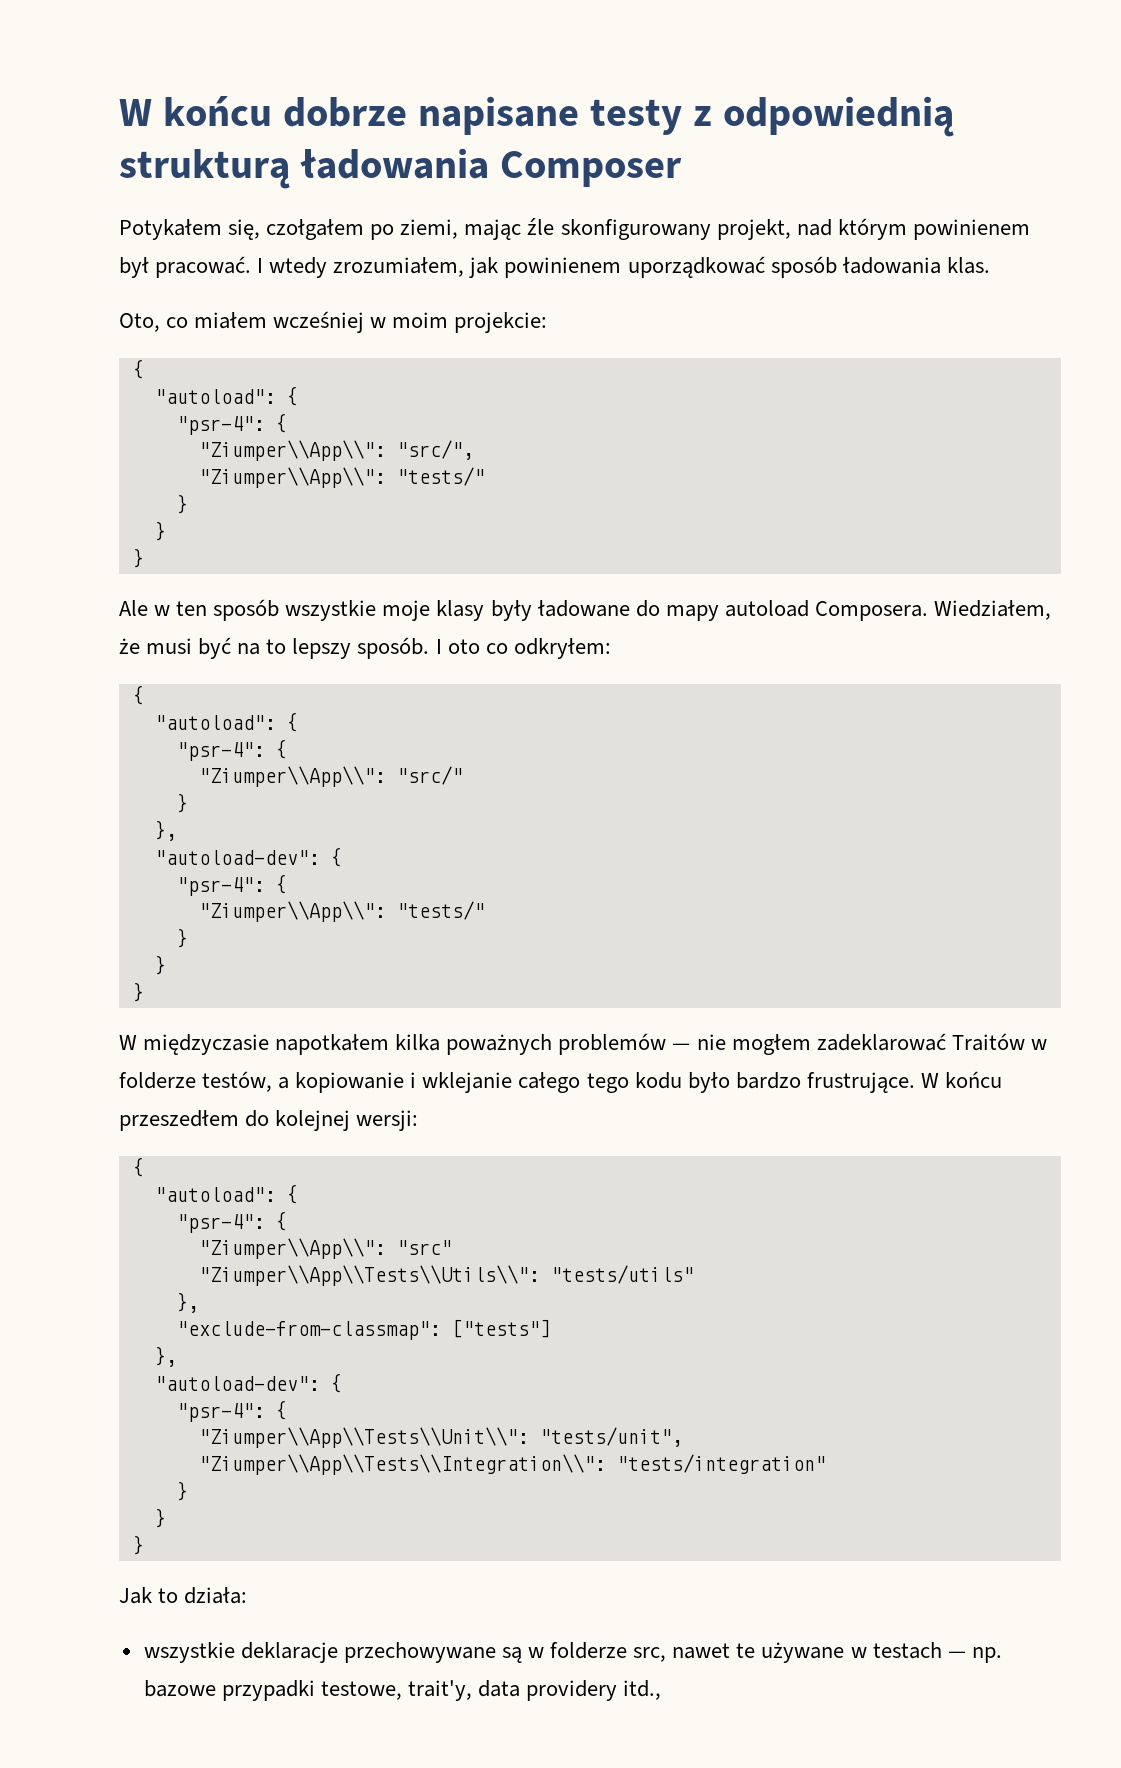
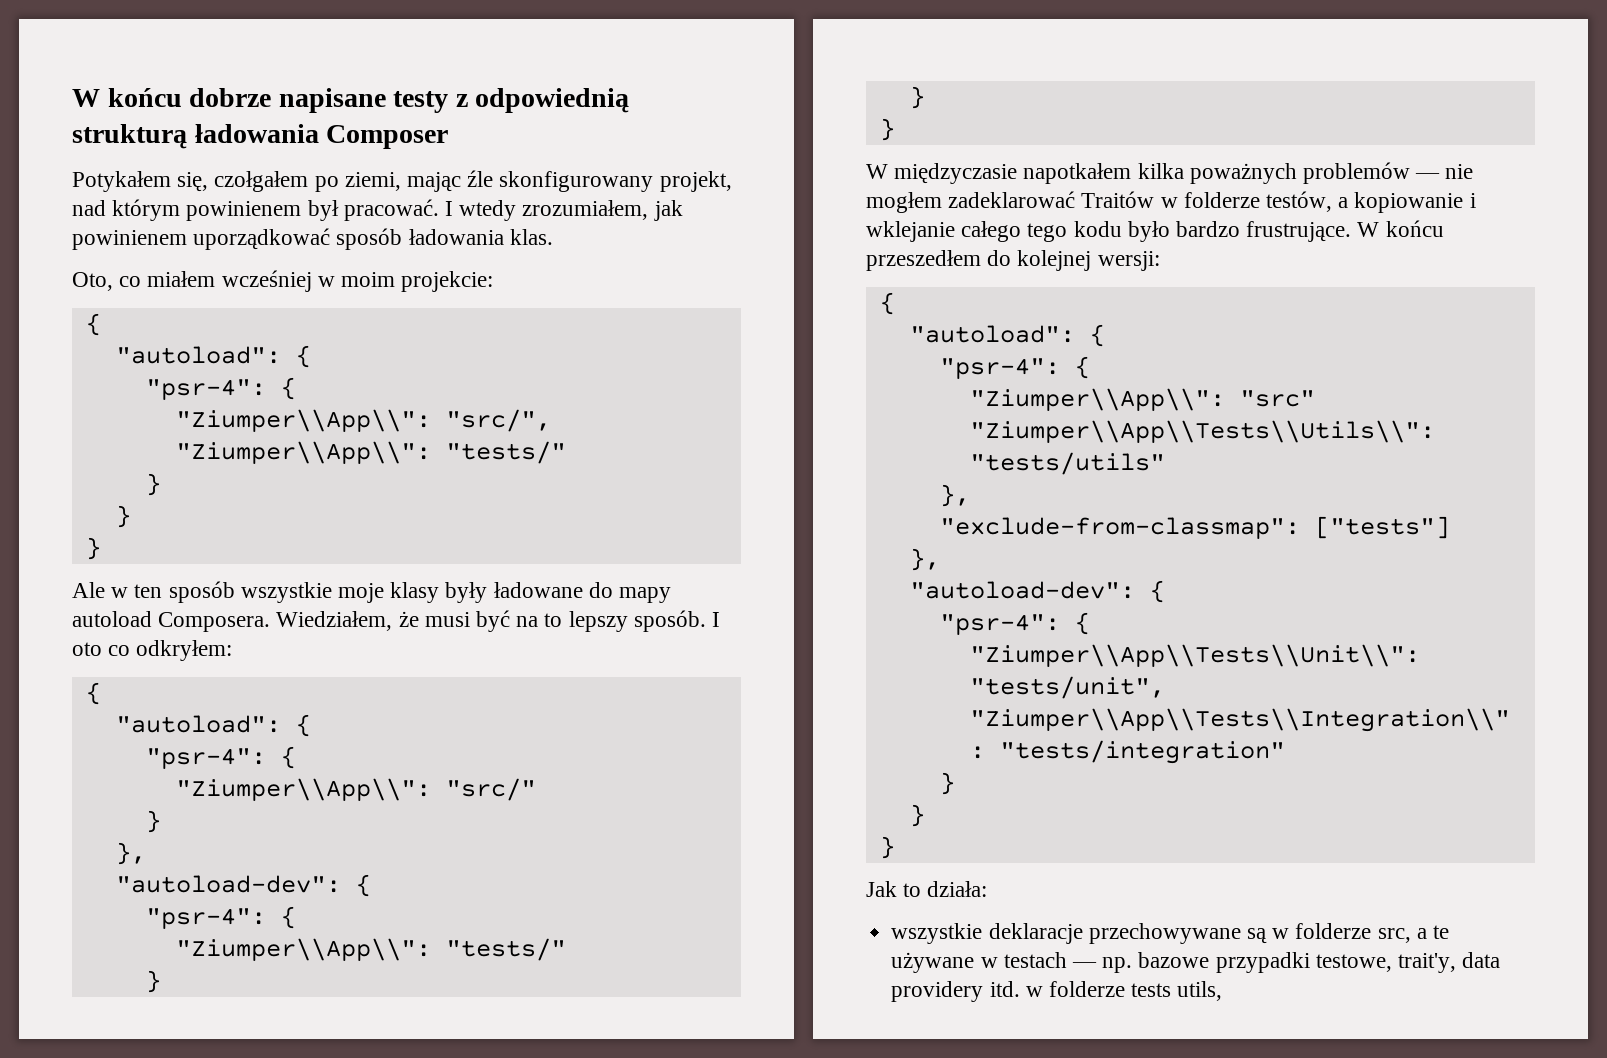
- wszystkie deklaracje przechowywane są w folderze src, nawet te używane w testach — np. bazowe przypadki testowe, trait'y, data providery itd.,
+ wszystkie deklaracje przechowywane są w folderze src, a te używane w testach — np. bazowe przypadki testowe, trait'y, data providery itd. w folderze tests utils,

